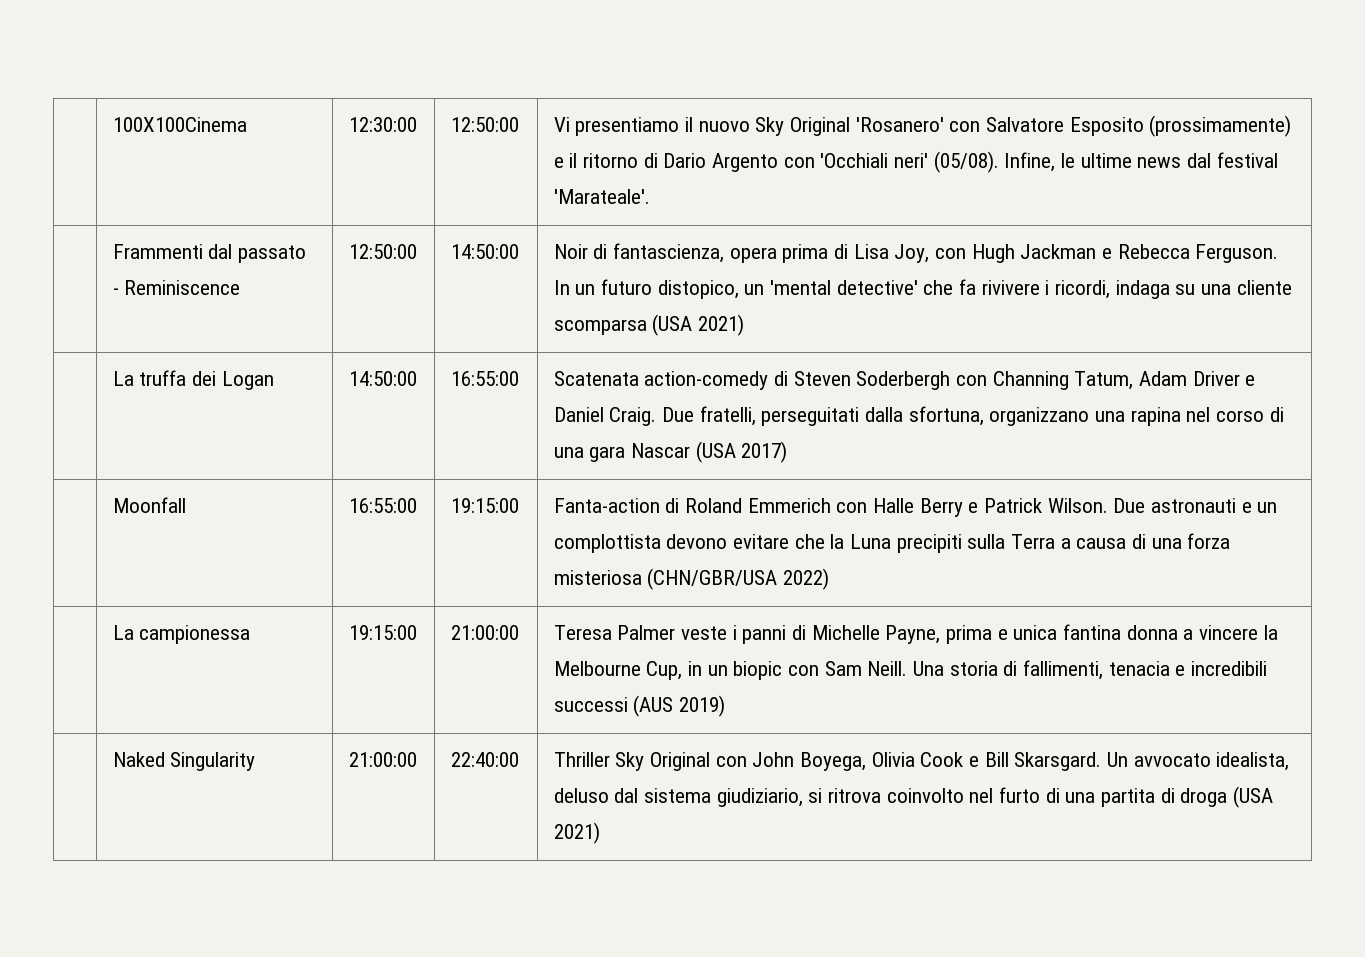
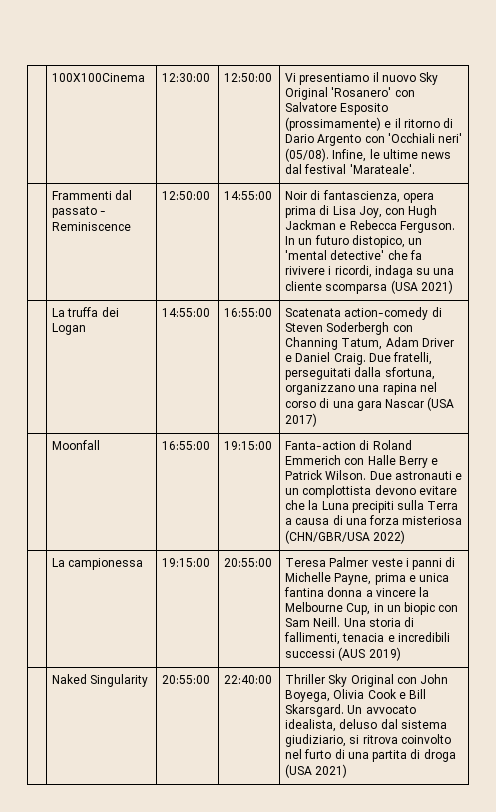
- | Frammenti dal passato - Reminiscence | 12:50:00 | 14:50:00 | Noir di fantascienza, opera prima di Lisa Joy, con Hugh Jackman e Rebecca Ferguson. In un futuro distopico, un 'mental detective' che fa rivivere i ricordi, indaga su una cliente scomparsa (USA 2021)
+ | Frammenti dal passato - Reminiscence | 12:50:00 | 14:55:00 | Noir di fantascienza, opera prima di Lisa Joy, con Hugh Jackman e Rebecca Ferguson. In un futuro distopico, un 'mental detective' che fa rivivere i ricordi, indaga su una cliente scomparsa (USA 2021)
- | La truffa dei Logan | 14:50:00 | 16:55:00 | Scatenata action-comedy di Steven Soderbergh con Channing Tatum, Adam Driver e Daniel Craig. Due fratelli, perseguitati dalla sfortuna, organizzano una rapina nel corso di una gara Nascar (USA 2017)
+ | La truffa dei Logan | 14:55:00 | 16:55:00 | Scatenata action-comedy di Steven Soderbergh con Channing Tatum, Adam Driver e Daniel Craig. Due fratelli, perseguitati dalla sfortuna, organizzano una rapina nel corso di una gara Nascar (USA 2017)
- | La campionessa | 19:15:00 | 21:00:00 | Teresa Palmer veste i panni di Michelle Payne, prima e unica fantina donna a vincere la Melbourne Cup, in un biopic con Sam Neill. Una storia di fallimenti, tenacia e incredibili successi (AUS 2019)
+ | La campionessa | 19:15:00 | 20:55:00 | Teresa Palmer veste i panni di Michelle Payne, prima e unica fantina donna a vincere la Melbourne Cup, in un biopic con Sam Neill. Una storia di fallimenti, tenacia e incredibili successi (AUS 2019)
- | Naked Singularity | 21:00:00 | 22:40:00 | Thriller Sky Original con John Boyega, Olivia Cook e Bill Skarsgard. Un avvocato idealista, deluso dal sistema giudiziario, si ritrova coinvolto nel furto di una partita di droga (USA 2021)
+ | Naked Singularity | 20:55:00 | 22:40:00 | Thriller Sky Original con John Boyega, Olivia Cook e Bill Skarsgard. Un avvocato idealista, deluso dal sistema giudiziario, si ritrova coinvolto nel furto di una partita di droga (USA 2021)

